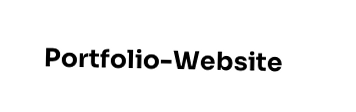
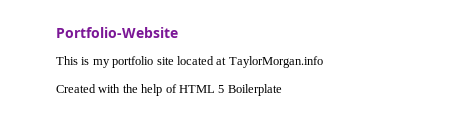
+ This is my portfolio site located at TaylorMorgan.info
+ Created with the help of HTML 5 Boilerplate

